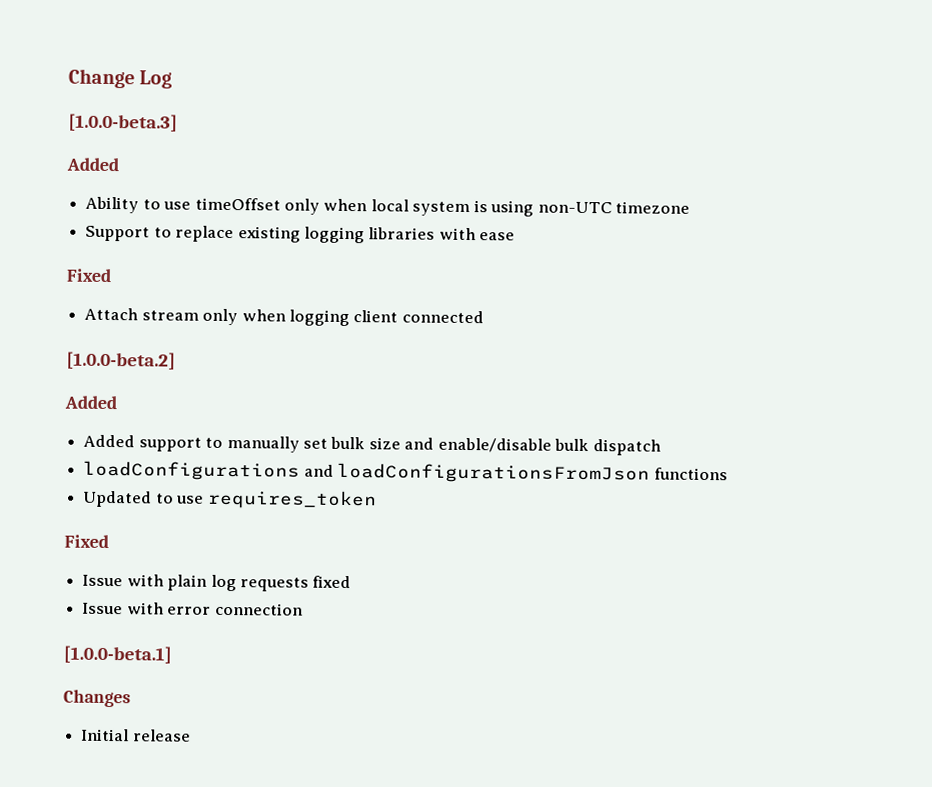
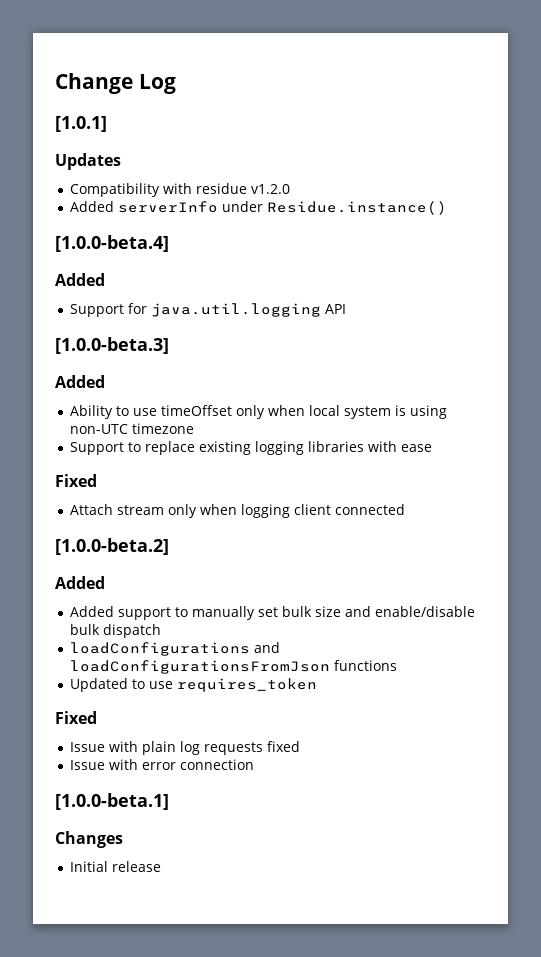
+ [1.0.1]
+ Updates
+ Compatibility with residue v1.2.0
+ Added serverInfo under Residue.instance()
+ [1.0.0-beta.4]
+ Added
+ Support for java.util.logging API

